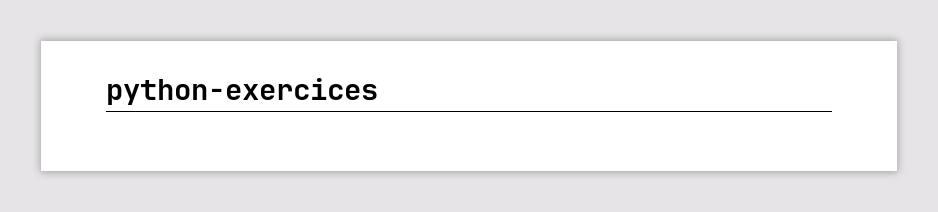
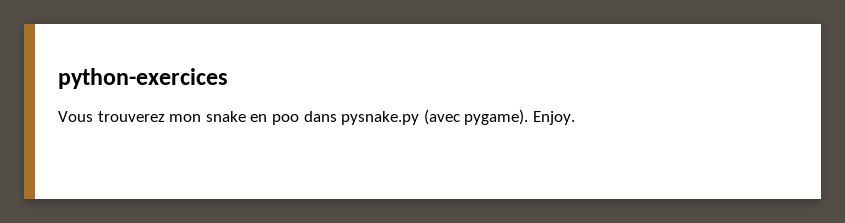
+ Vous trouverez mon snake en poo dans pysnake.py (avec pygame). Enjoy.

